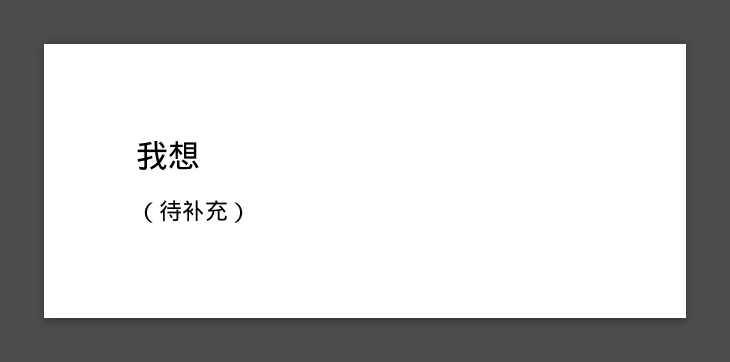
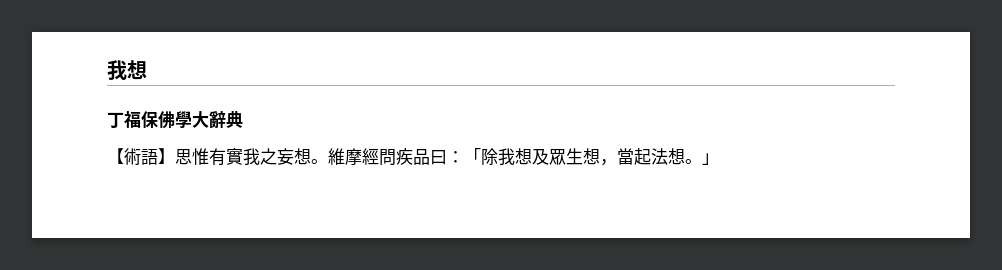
- （待补充）
+ 丁福保佛學大辭典
+ 【術語】思惟有實我之妄想。維摩經問疾品曰：「除我想及眾生想，當起法想。」

